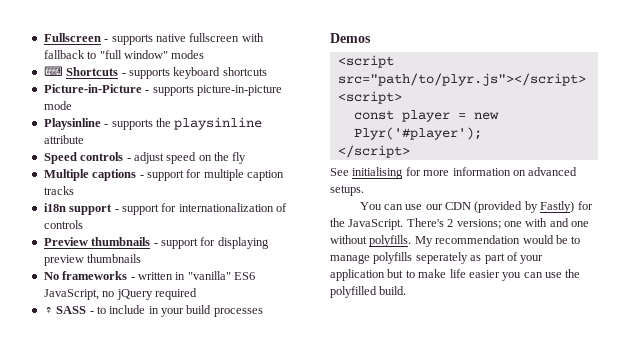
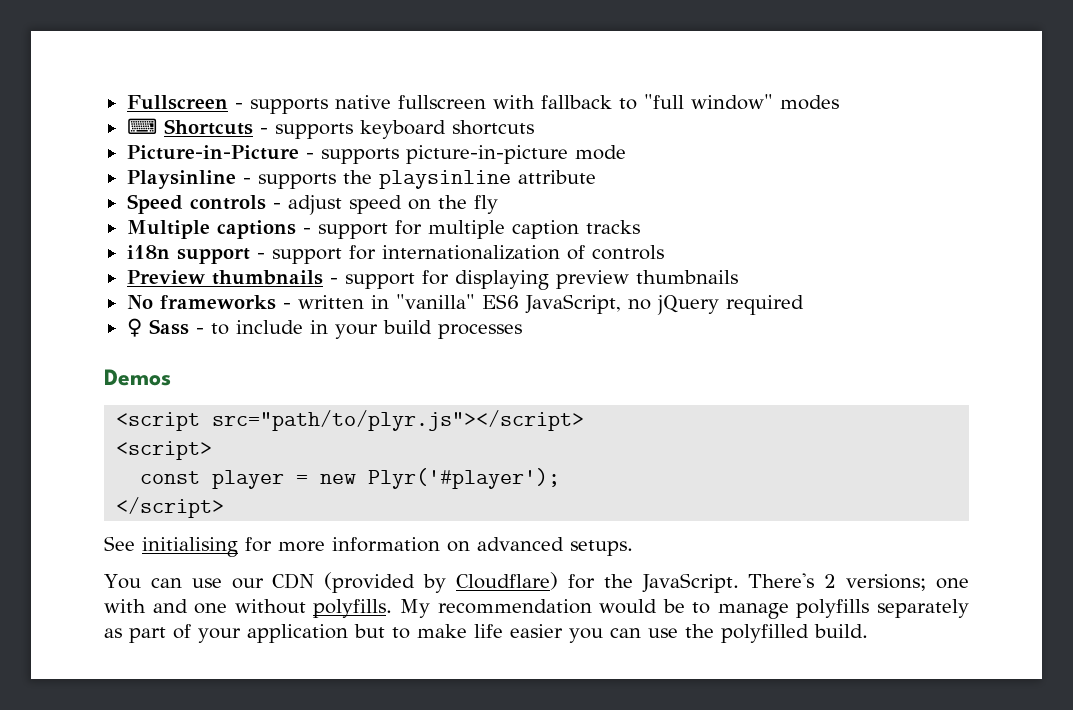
- ♀ SASS - to include in your build processes
+ ♀ Sass - to include in your build processes
- You can use our CDN (provided by Fastly) for the JavaScript.
+ You can use our CDN (provided by Cloudflare) for the JavaScript.
- My recommendation would be to manage polyfills seperately as part of your application but to make life easier you can use the polyfilled build.
+ My recommendation would be to manage polyfills separately as part of your application but to make life easier you can use the polyfilled build.

